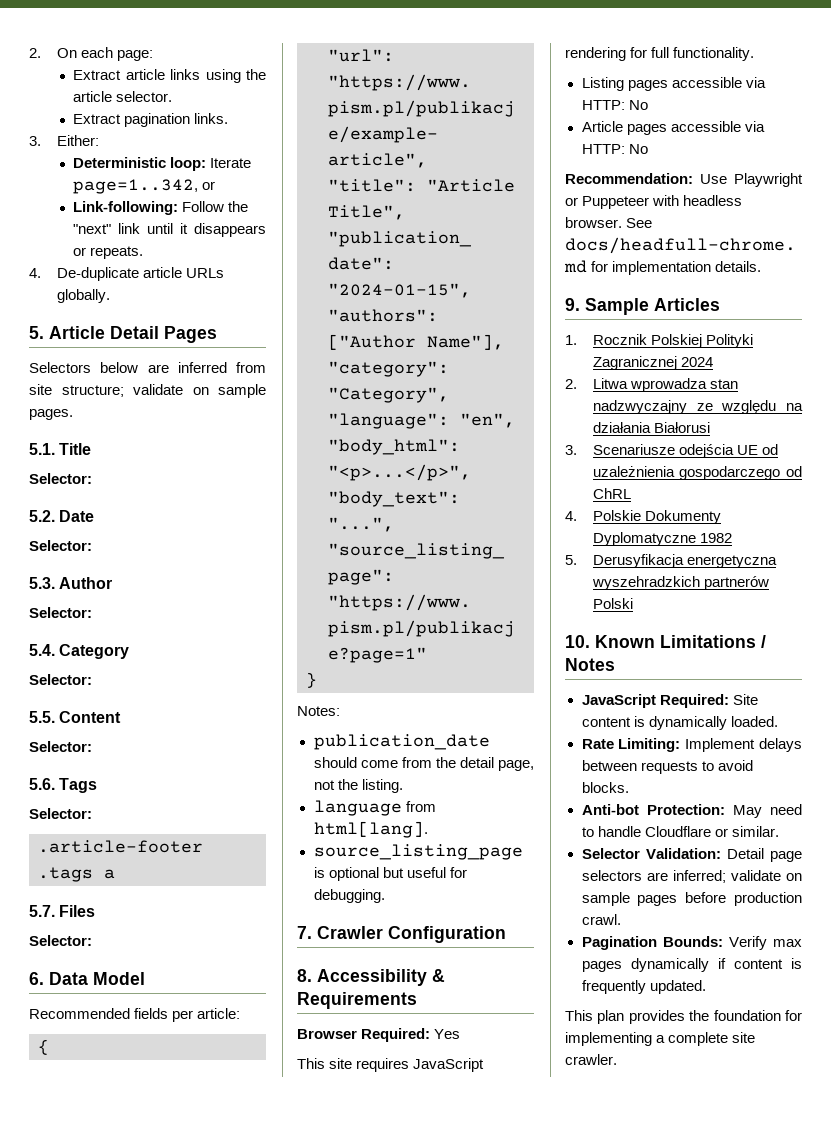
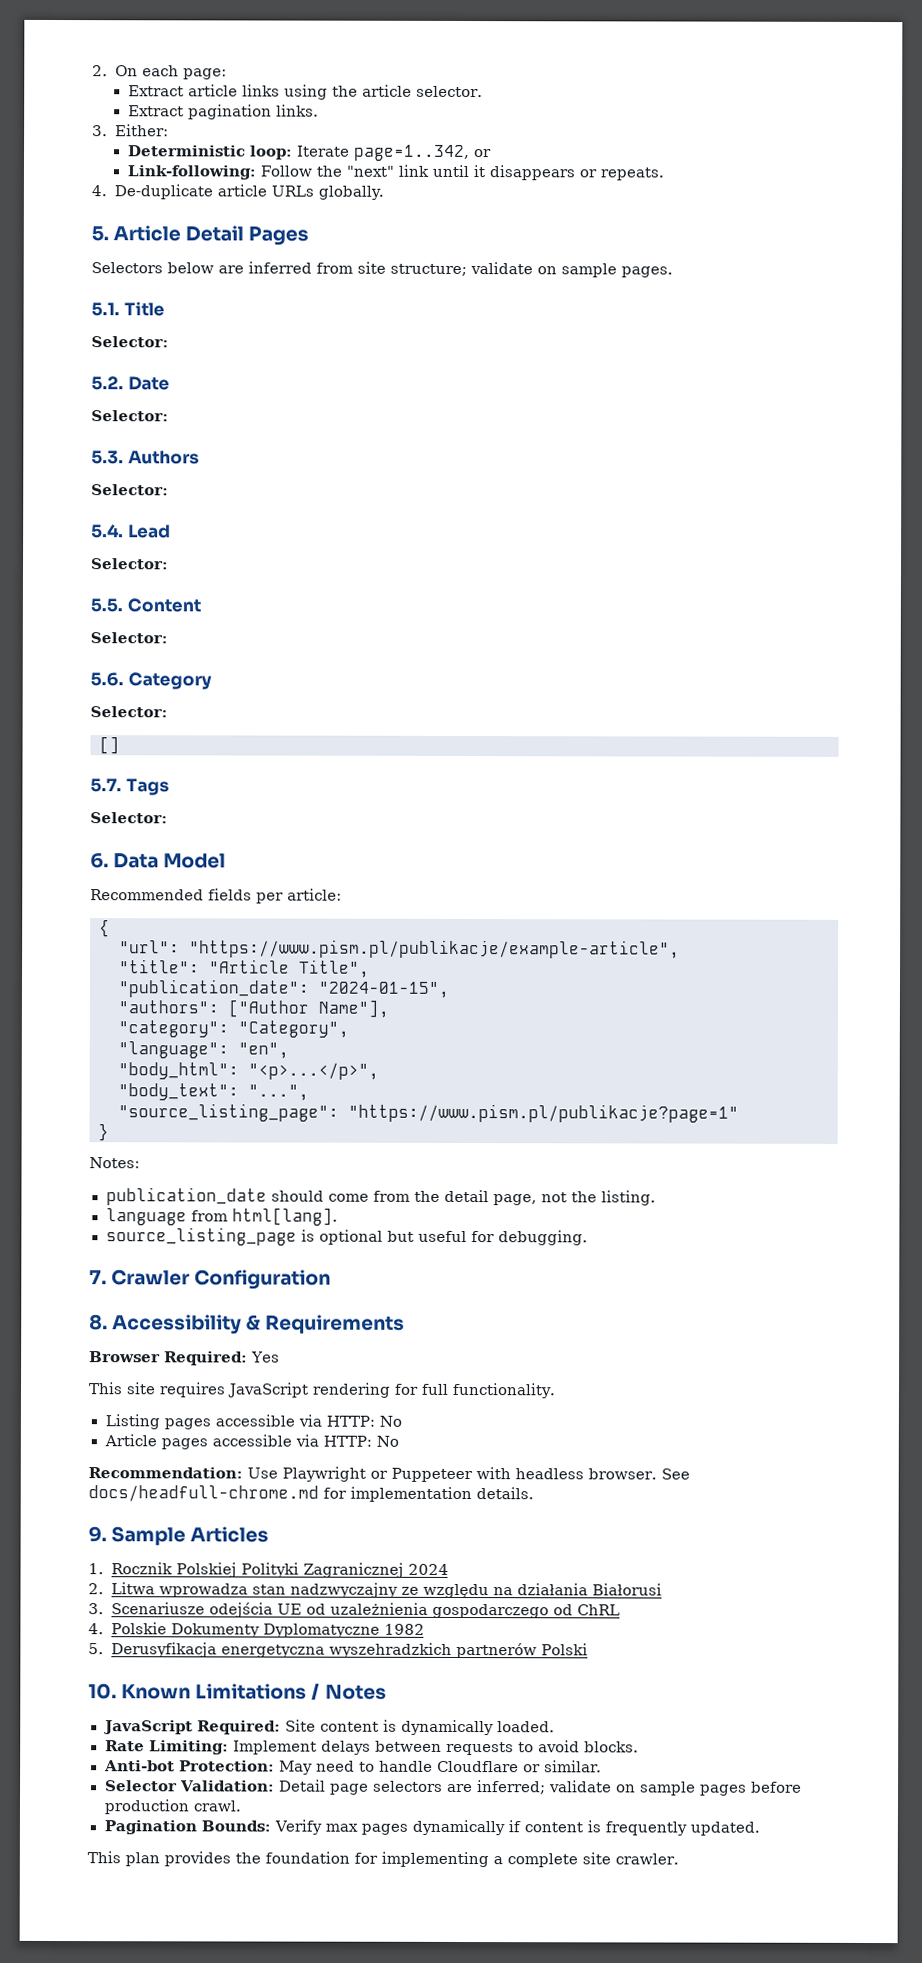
- 5.3. Author
+ 5.3. Authors
- 5.4. Category
+ 5.4. Lead
- 5.6. Tags
+ 5.6. Category
  Selector:
- .article-footer .tags a
+ []
- 5.7. Files
+ 5.7. Tags

